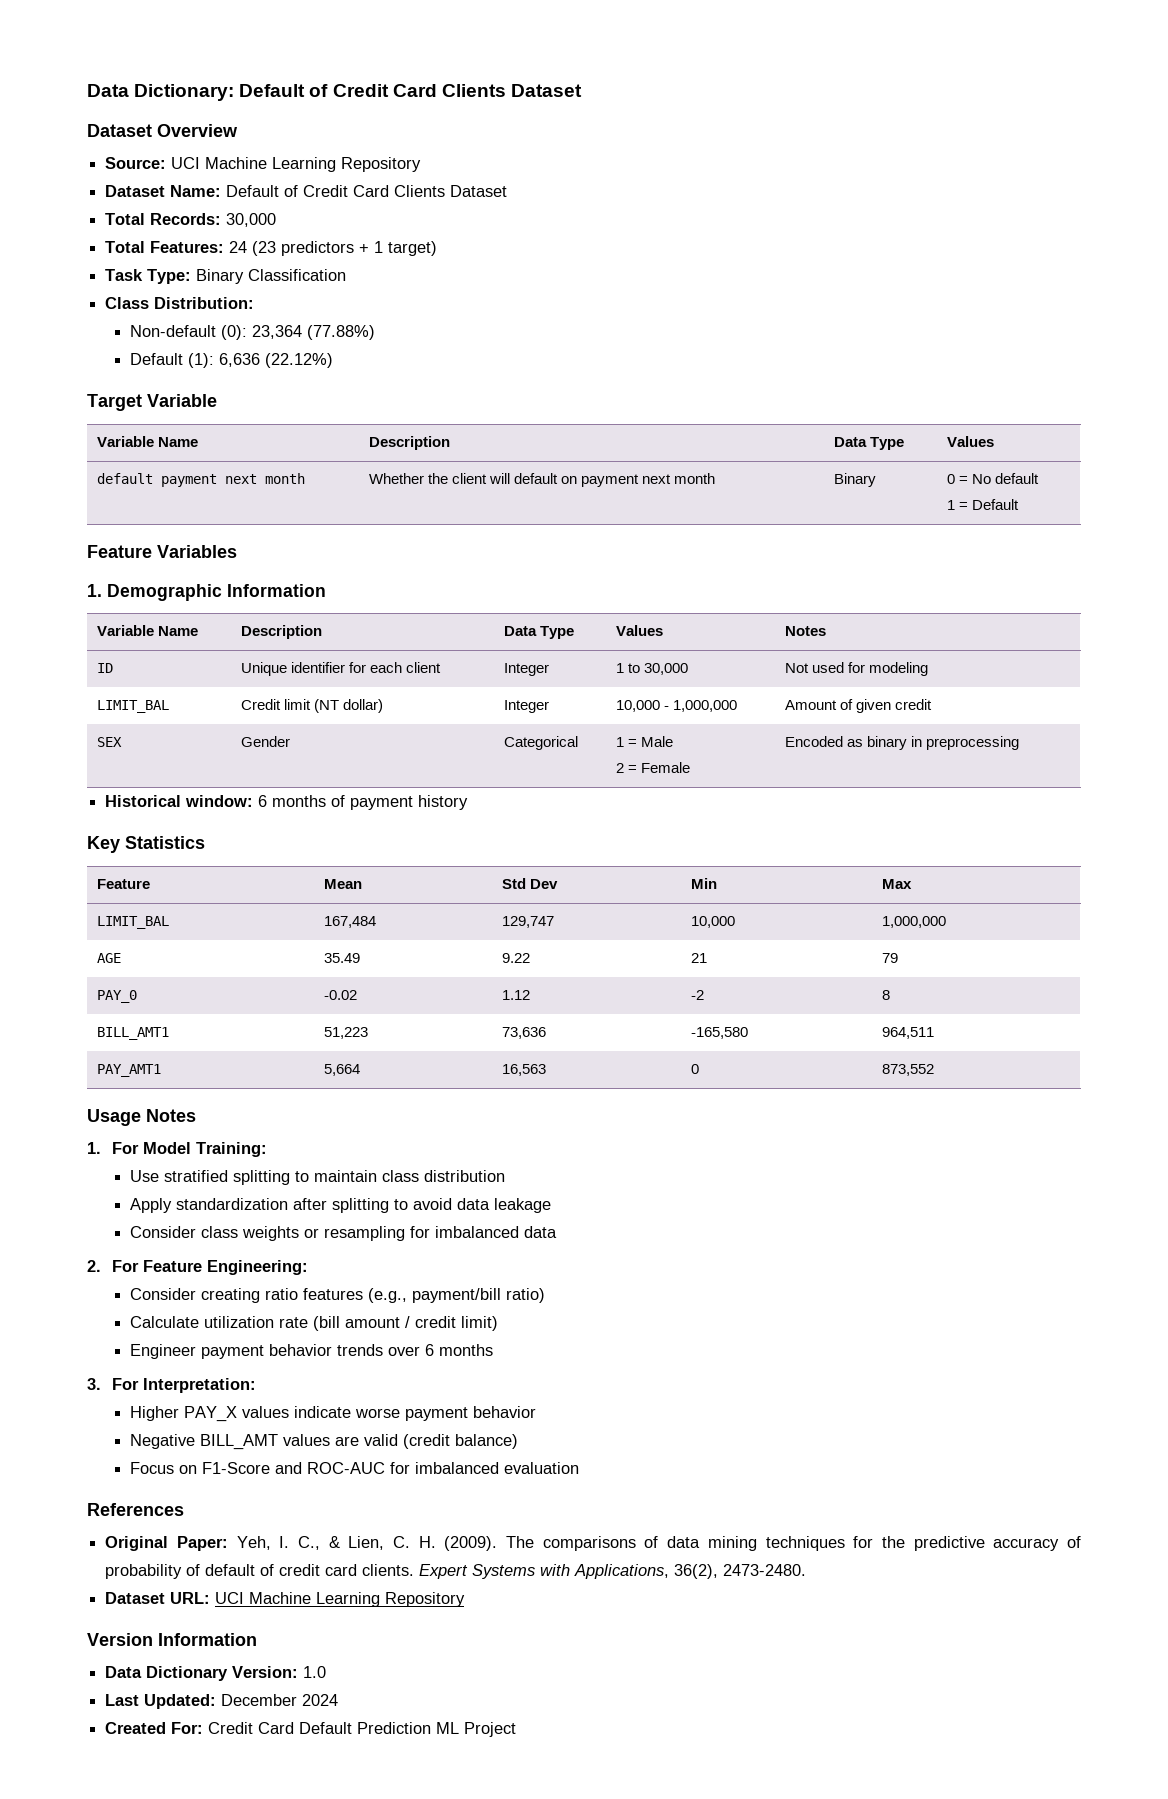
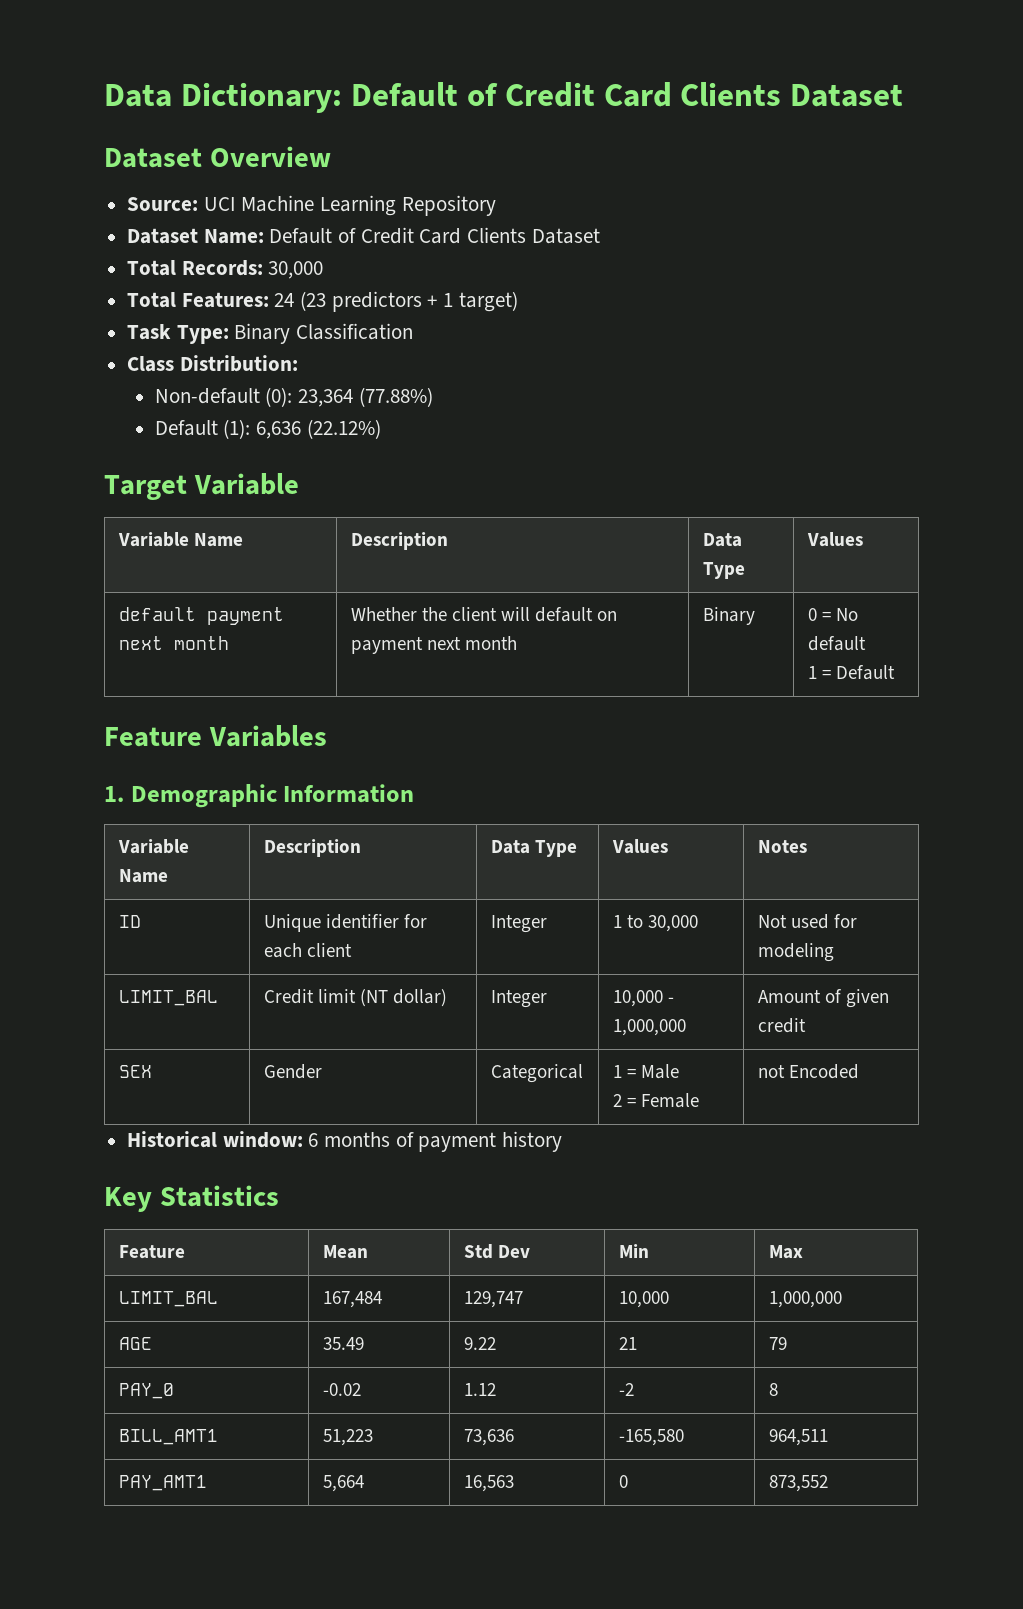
  SEX | Gender | Categorical | 1 = Male
- 2 = Female | Encoded as binary in preprocessing
+ 2 = Female | not Encoded
- Usage Notes
- 1. For Model Training:
- Use stratified splitting to maintain class distribution
- Apply standardization after splitting to avoid data leakage
- Consider class weights or resampling for imbalanced data
- 2. For Feature Engineering:
- Consider creating ratio features (e.g., payment/bill ratio)
- Calculate utilization rate (bill amount / credit limit)
- Engineer payment behavior trends over 6 months
- 3. For Interpretation:
- Higher PAY_X values indicate worse payment behavior
- Negative BILL_AMT values are valid (credit balance)
- Focus on F1-Score and ROC-AUC for imbalanced evaluation
- References
- Original Paper: Yeh, I. C., & Lien, C. H. (2009). The comparisons of data mining techniques for the predictive accuracy of probability of default of credit card clients. Expert Systems with Applications, 36(2), 2473-2480.
- Dataset URL: UCI Machine Learning Repository
- Version Information
- Data Dictionary Version: 1.0
- Last Updated: December 2024
- Created For: Credit Card Default Prediction ML Project

